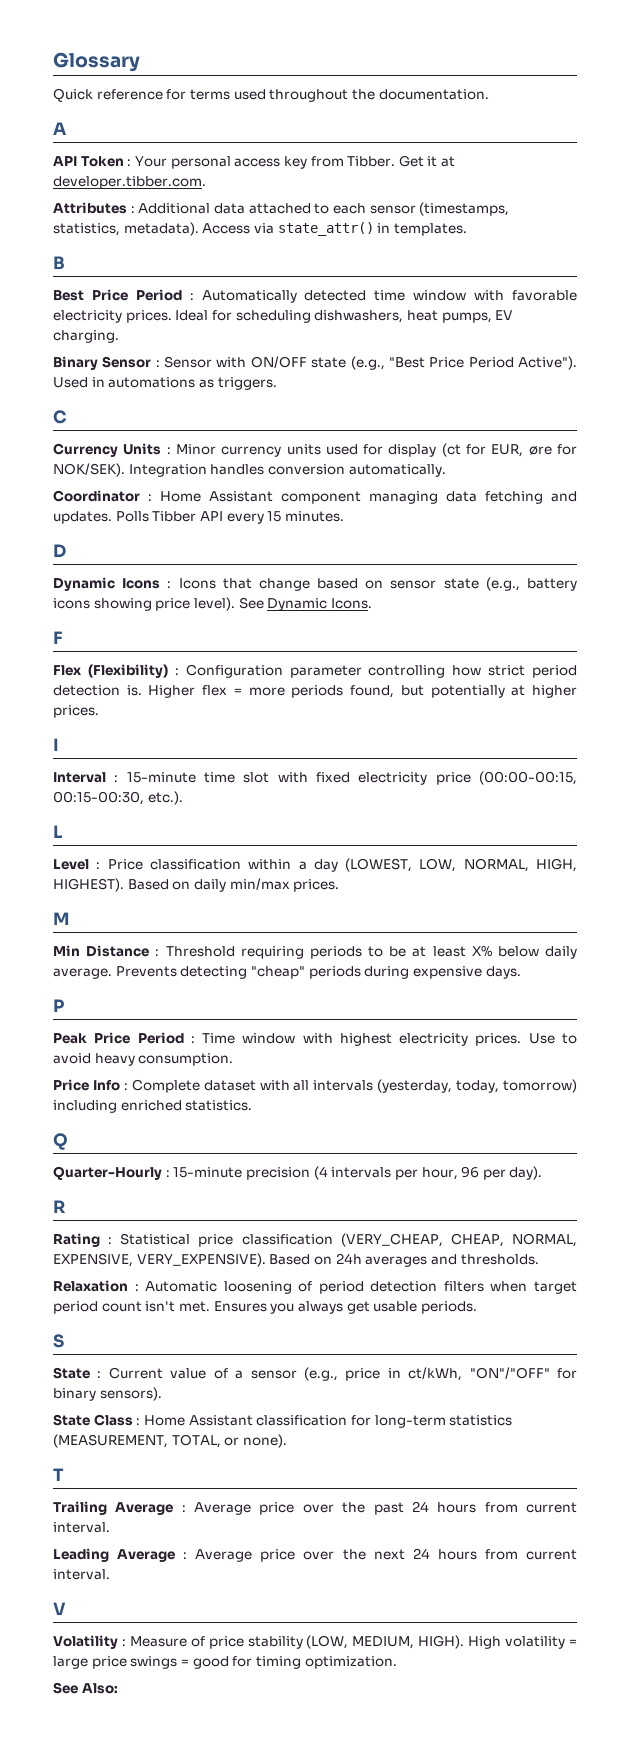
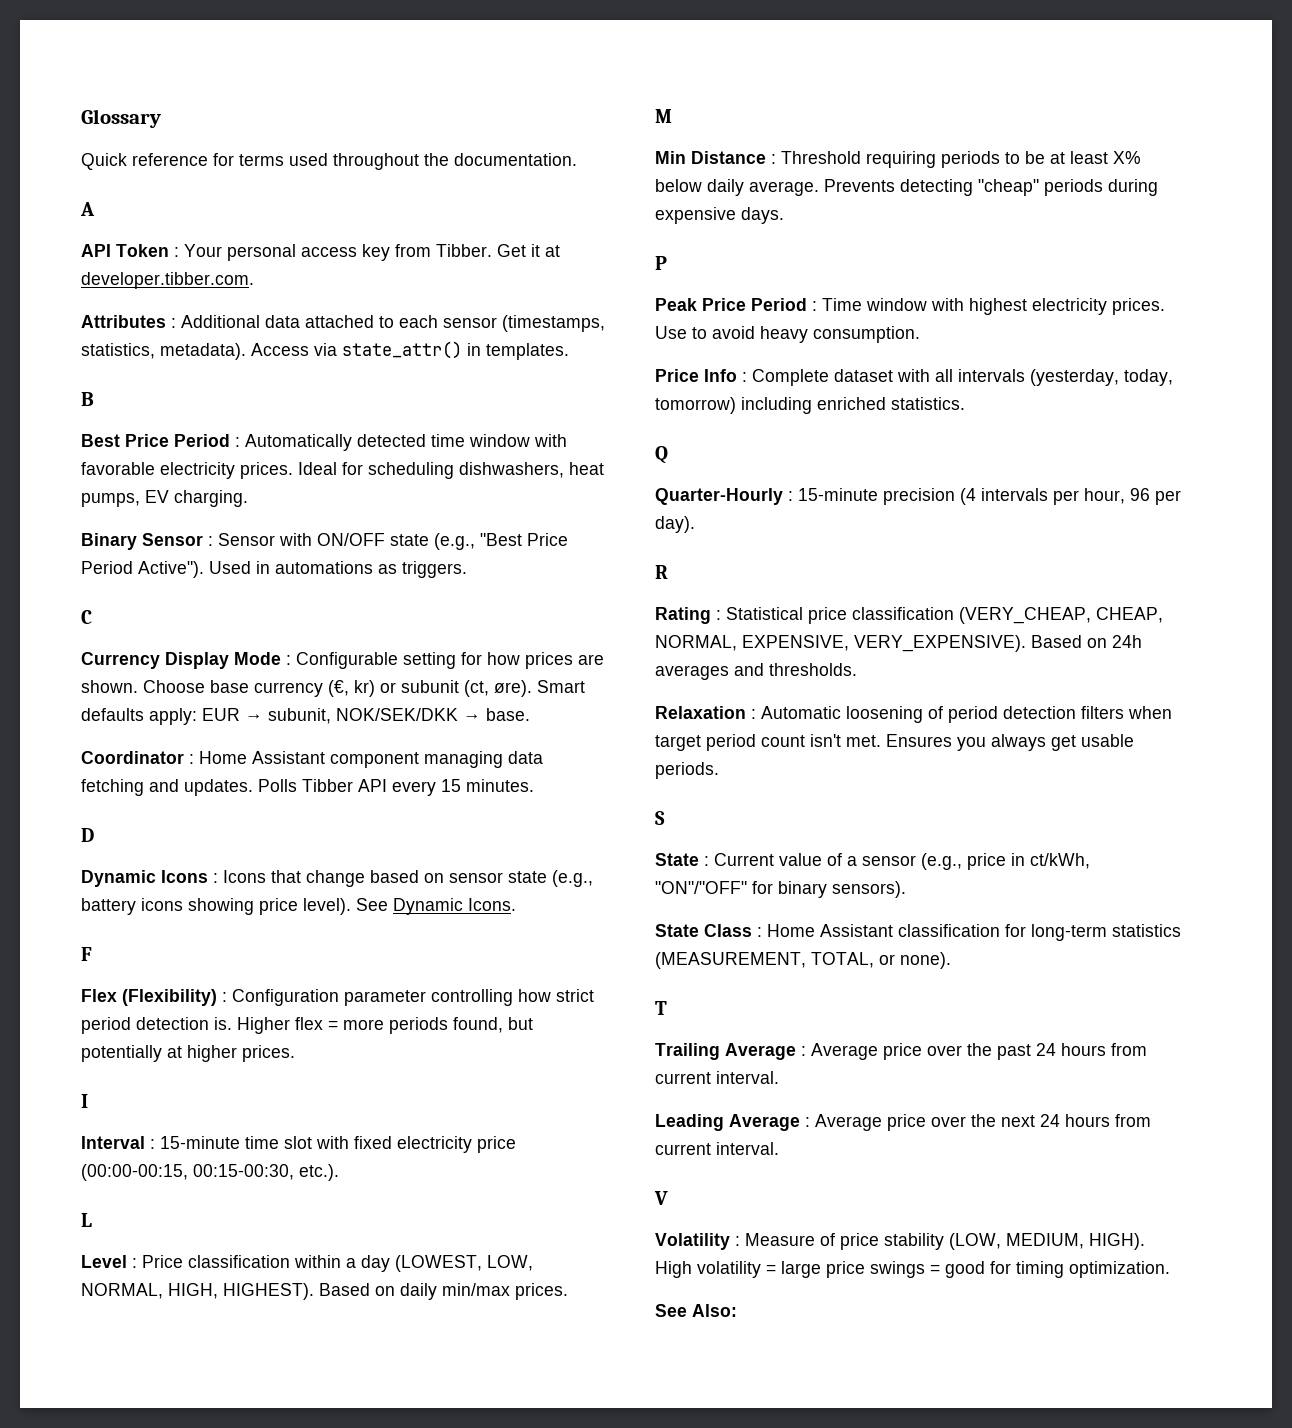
- Currency Units : Minor currency units used for display (ct for EUR, øre for NOK/SEK). Integration handles conversion automatically.
+ Currency Display Mode : Configurable setting for how prices are shown. Choose base currency (€, kr) or subunit (ct, øre). Smart defaults apply: EUR → subunit, NOK/SEK/DKK → base.

